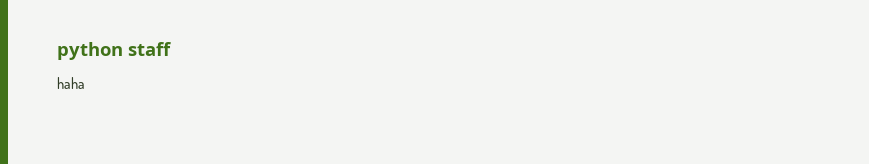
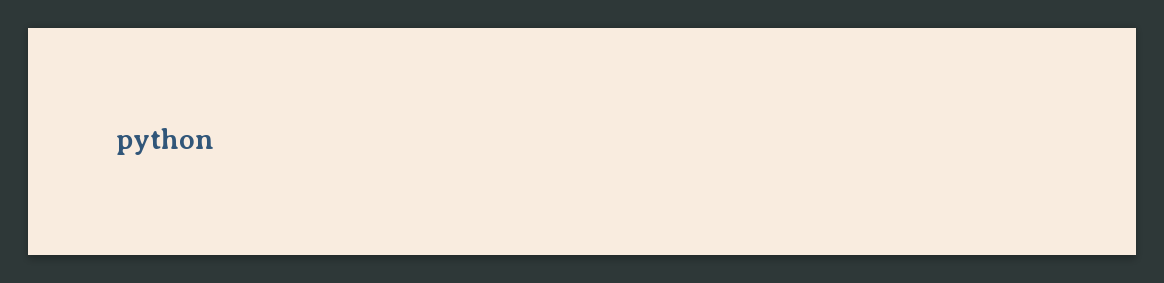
- python staff
- haha
+ python

